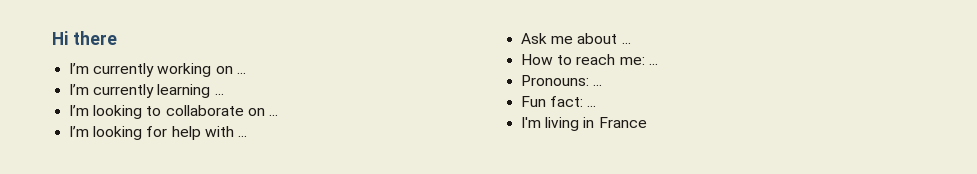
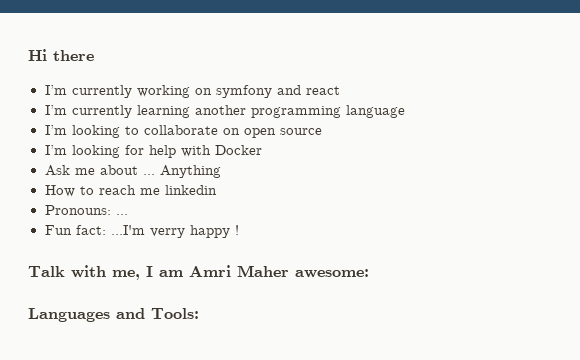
- I’m currently working on ...
+ I’m currently working on symfony and react
- I’m currently learning ...
+ I’m currently learning another programming language
- I’m looking to collaborate on ...
+ I’m looking to collaborate on open source
- I’m looking for help with ...
+ I’m looking for help with Docker
+ Anything
- How to reach me: ...
+ How to reach me linkedin
- Fun fact: ...
- I'm living in France
+ Fun fact: ...I'm verry happy !
+ Talk with me, I am Amri Maher awesome:
+ Languages and Tools:

